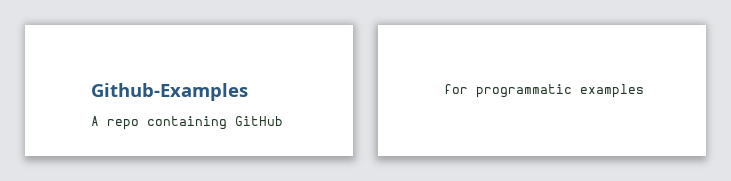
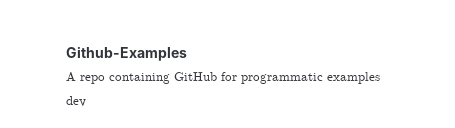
+ dev

